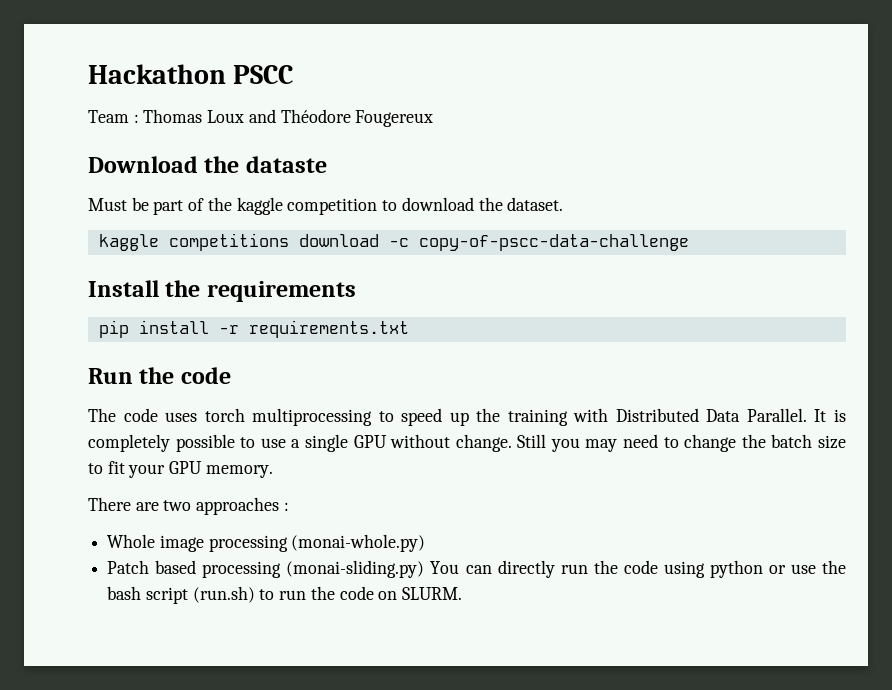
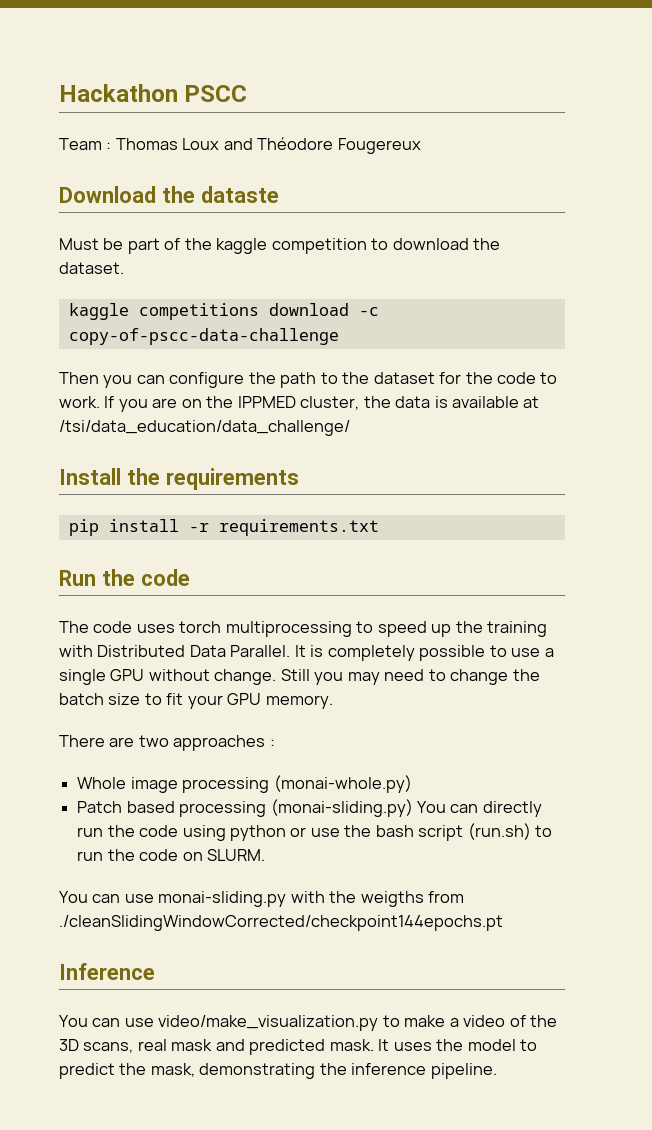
+ Then you can configure the path to the dataset for the code to work. If you are on the IPPMED cluster, the data is available at /tsi/data_education/data_challenge/
+ You can use monai-sliding.py with the weigths from ./cleanSlidingWindowCorrected/checkpoint144epochs.pt
+ Inference
+ You can use video/make_visualization.py to make a video of the 3D scans, real mask and predicted mask. It uses the model to predict the mask, demonstrating the inference pipeline.

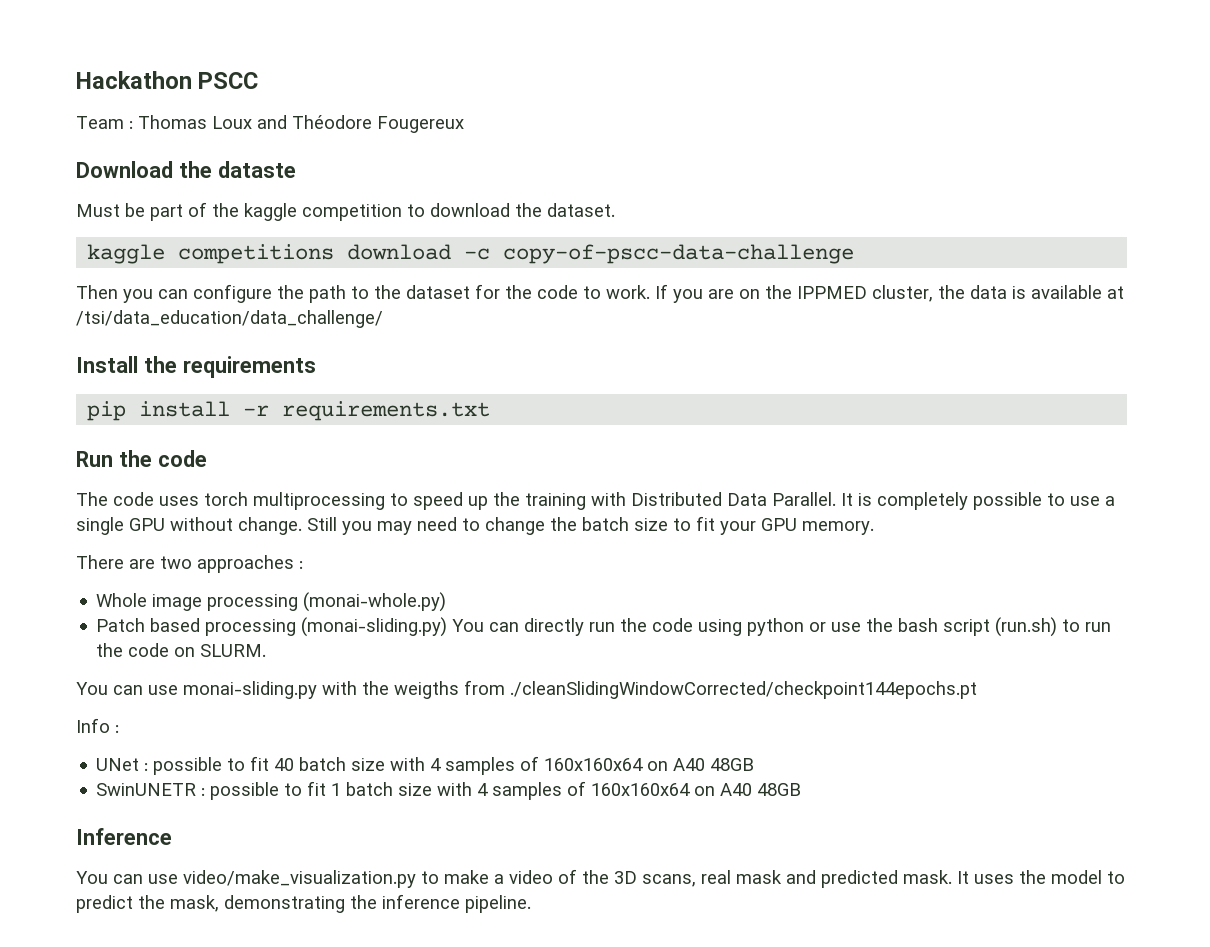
+ Info :
+ UNet : possible to fit 40 batch size with 4 samples of 160x160x64 on A40 48GB
+ SwinUNETR : possible to fit 1 batch size with 4 samples of 160x160x64 on A40 48GB

